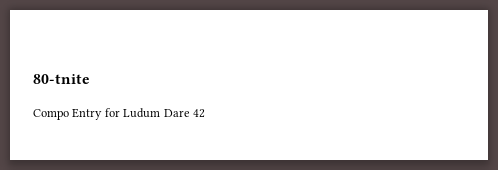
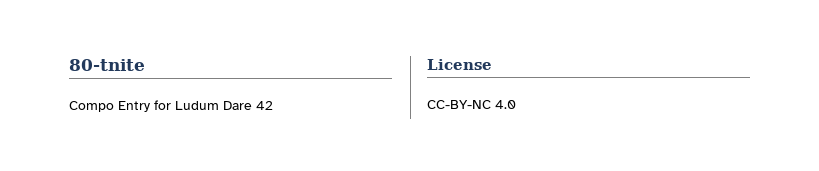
+ License
+ CC-BY-NC 4.0

